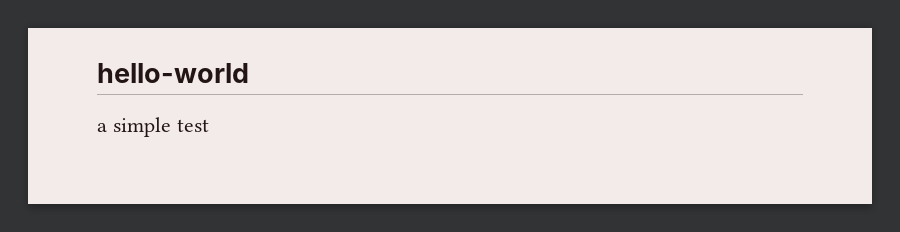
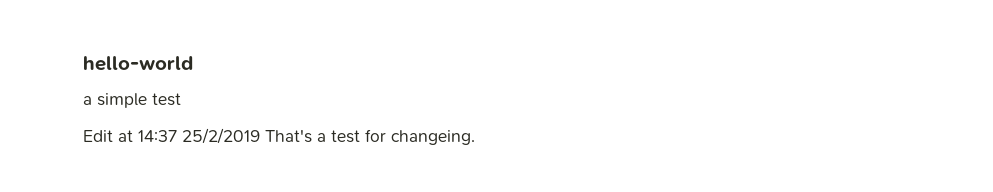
+ Edit at 14:37 25/2/2019 That's a test for changeing.

